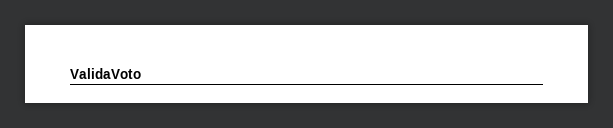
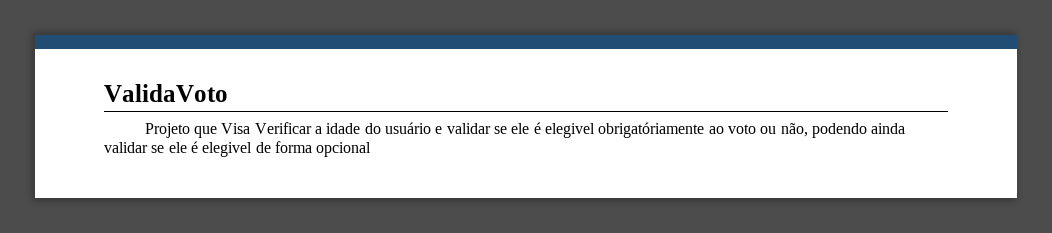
+ Projeto que Visa Verificar a idade do usuário e validar se ele é elegivel obrigatóriamente ao voto ou não, podendo ainda validar se ele é elegivel de forma opcional

